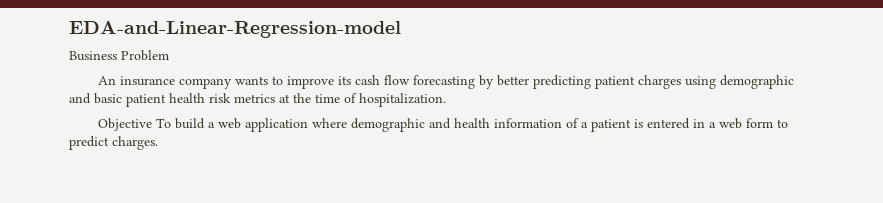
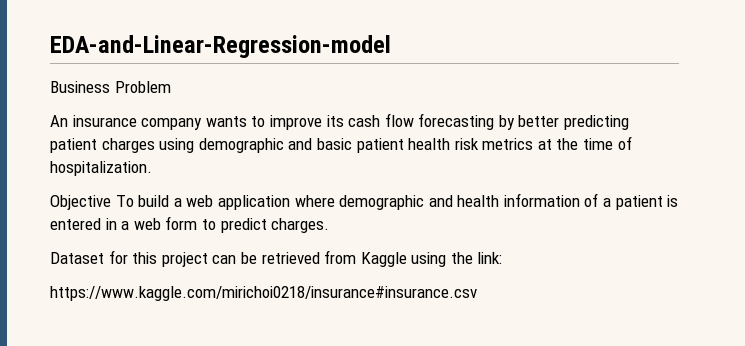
+ Dataset for this project can be retrieved from Kaggle using the link:
+ https://www.kaggle.com/mirichoi0218/insurance#insurance.csv

